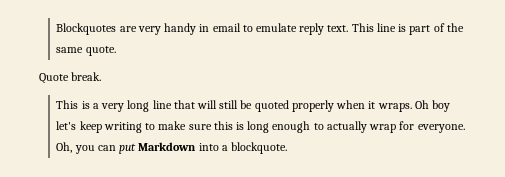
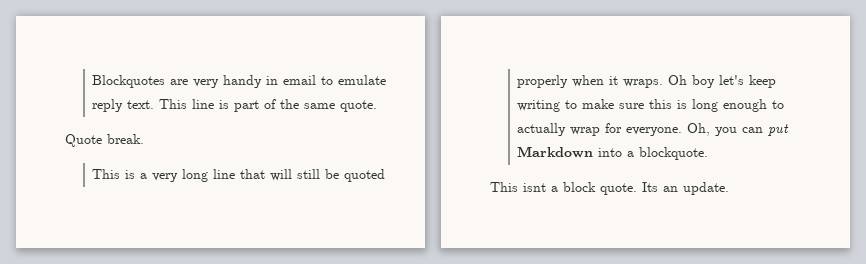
+ This isnt a block quote. Its an update.

